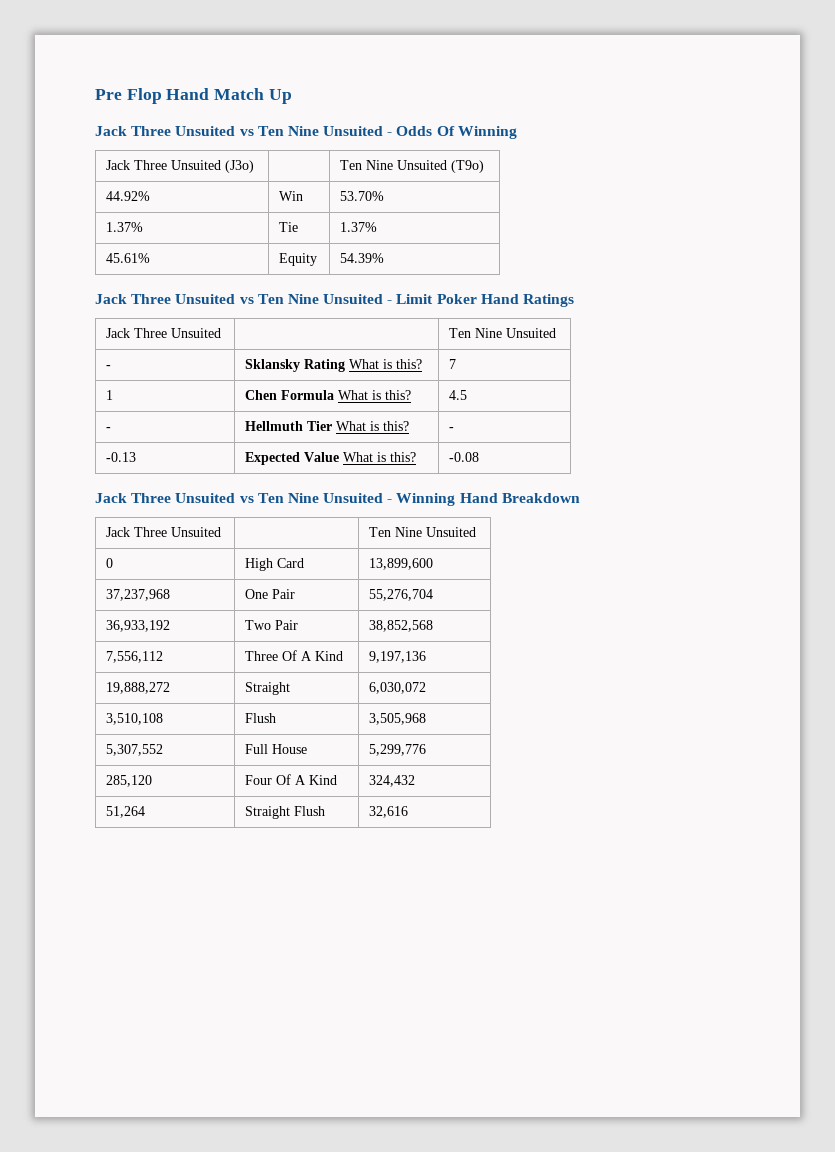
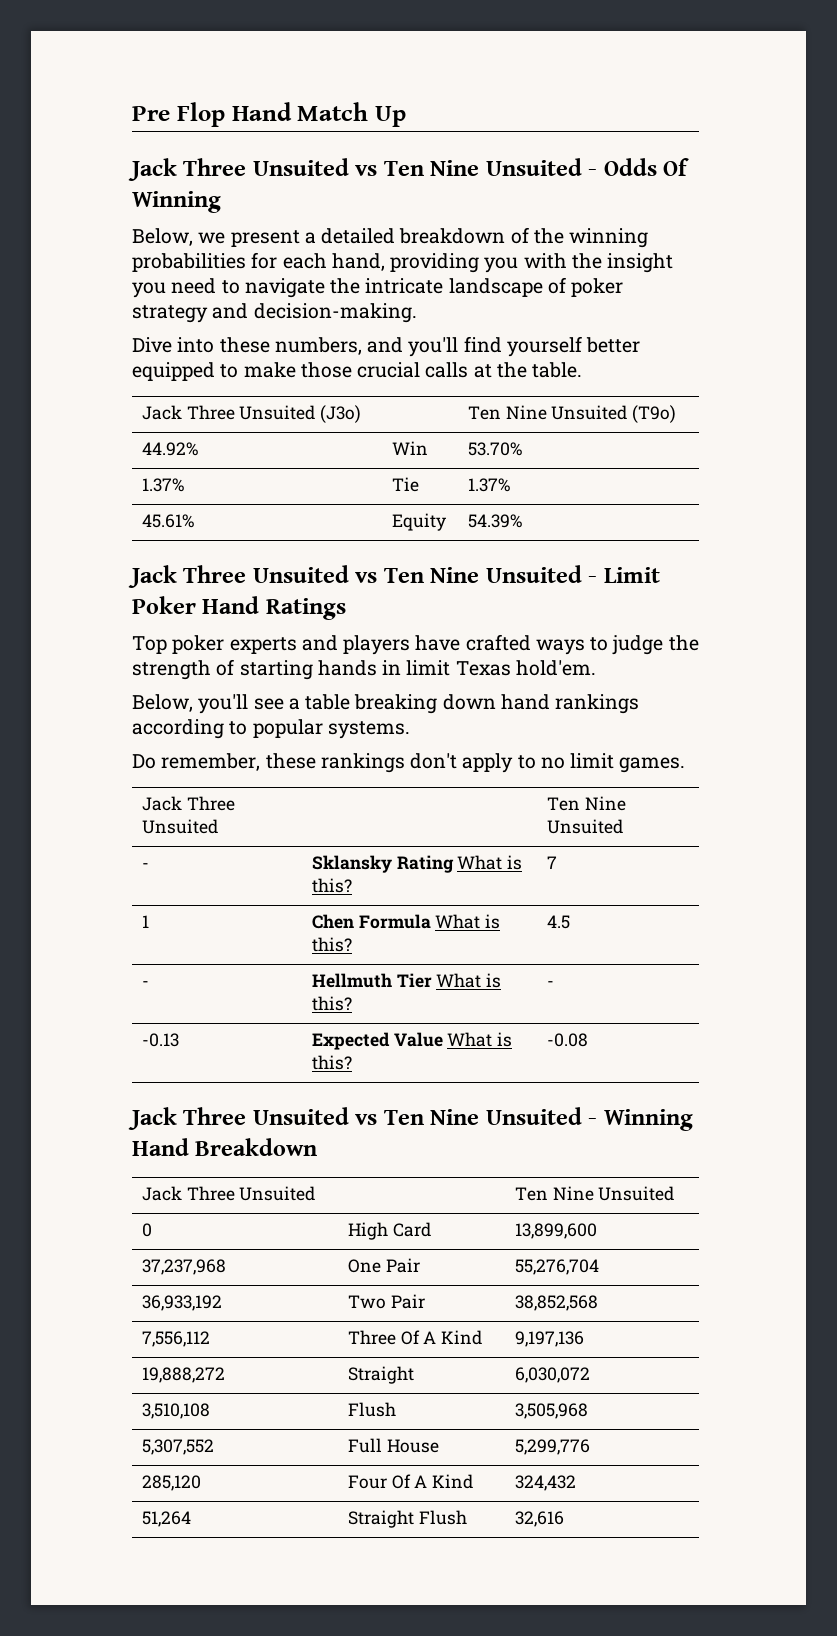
+ Below, we present a detailed breakdown of the winning probabilities for each hand, providing you with the insight you need to navigate the intricate landscape of poker strategy and decision-making.
+ Dive into these numbers, and you'll find yourself better equipped to make those crucial calls at the table.
+ Top poker experts and players have crafted ways to judge the strength of starting hands in limit Texas hold'em.
+ Below, you'll see a table breaking down hand rankings according to popular systems.
+ Do remember, these rankings don't apply to no limit games.

